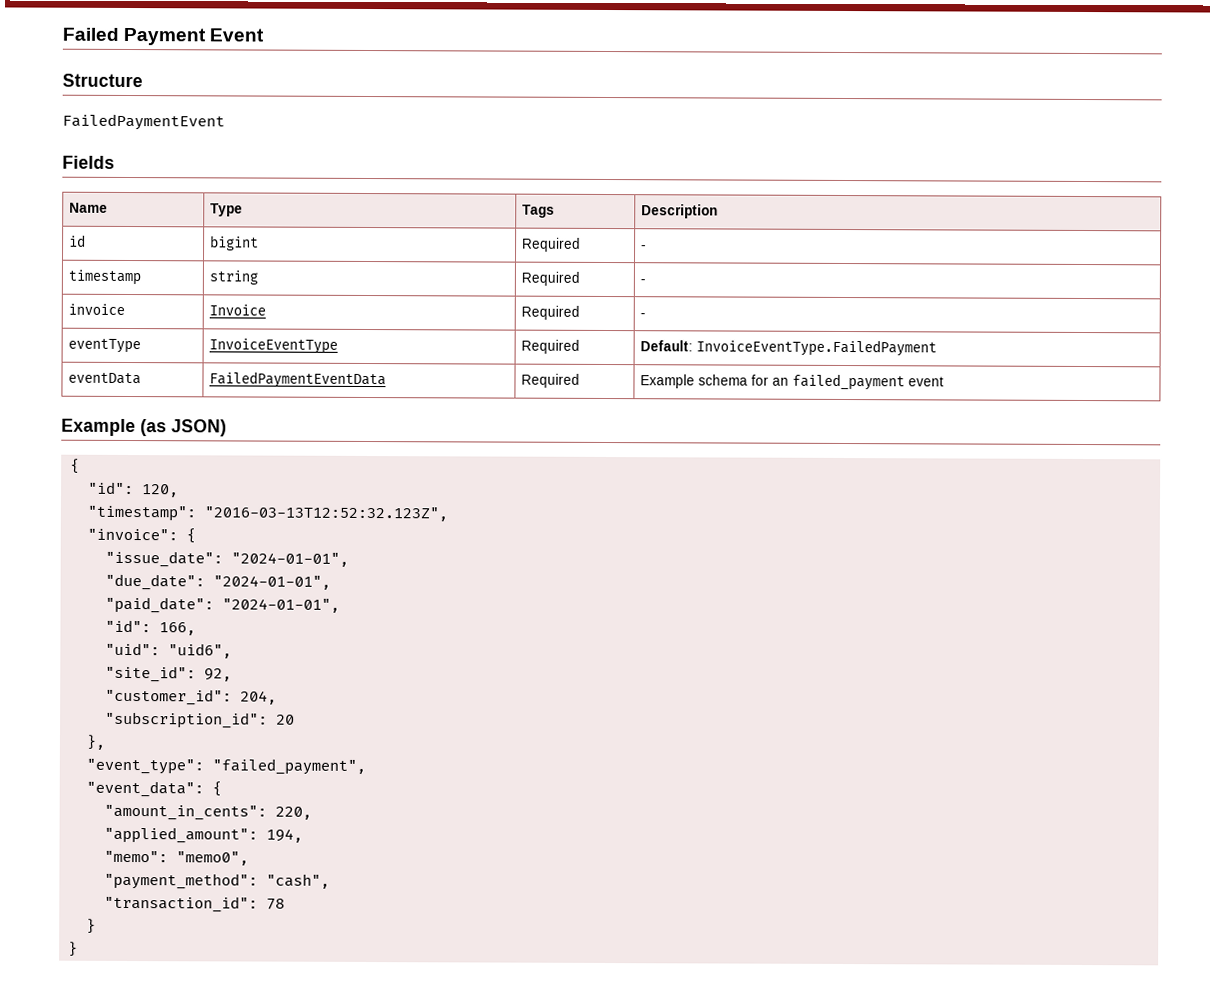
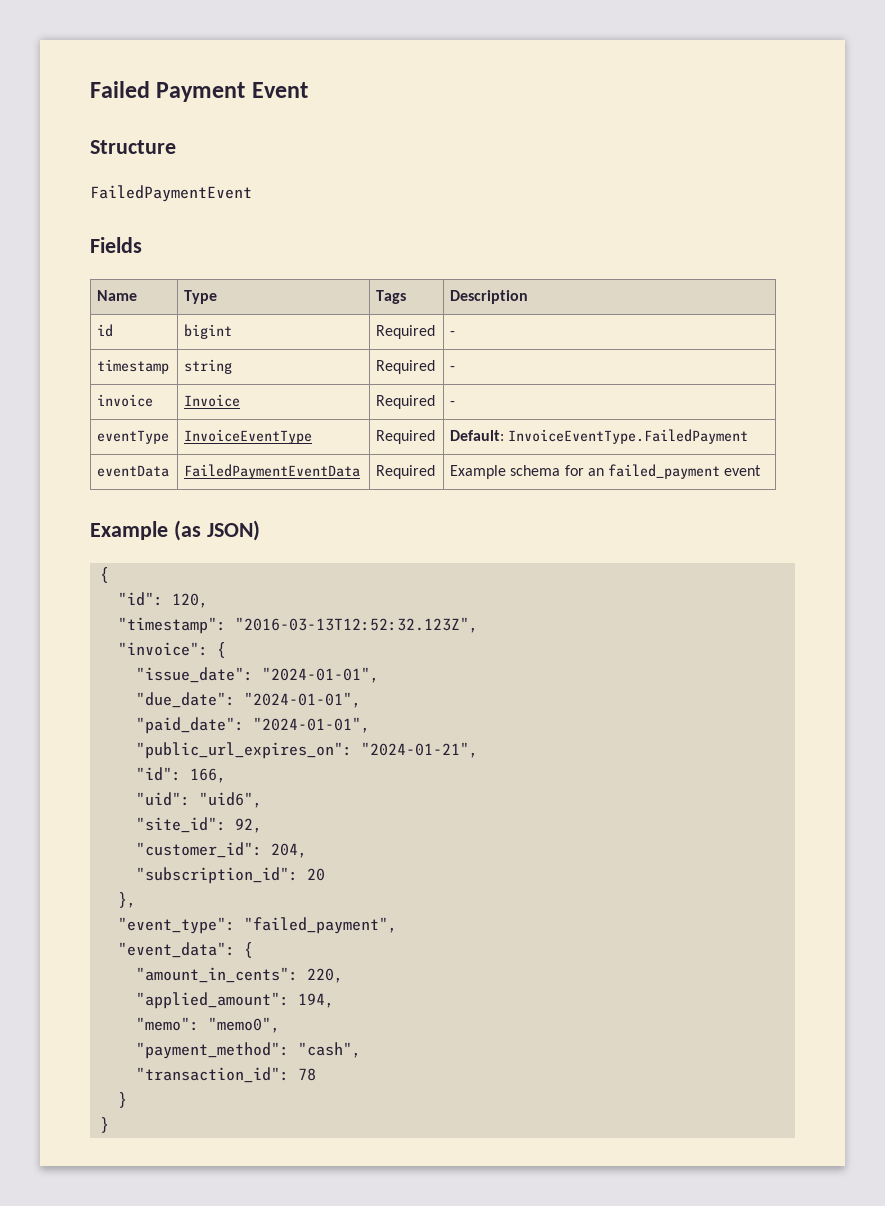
+ "public_url_expires_on": "2024-01-21",

